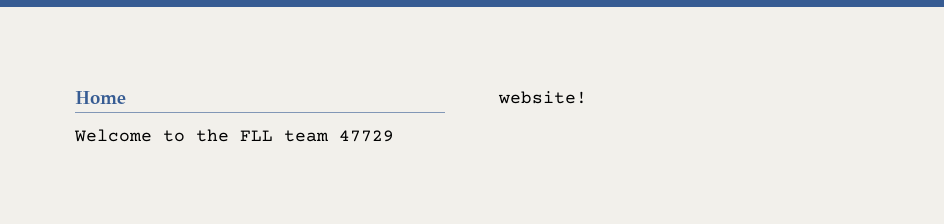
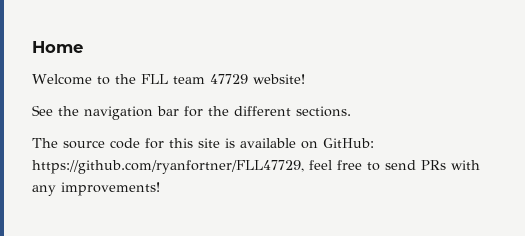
+ See the navigation bar for the different sections.
+ The source code for this site is available on GitHub: https://github.com/ryanfortner/FLL47729, feel free to send PRs with any improvements!

